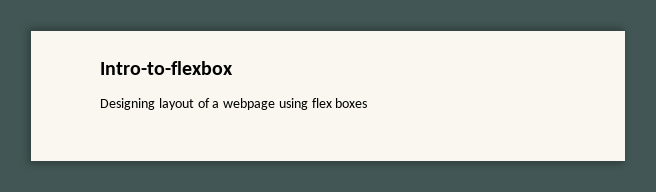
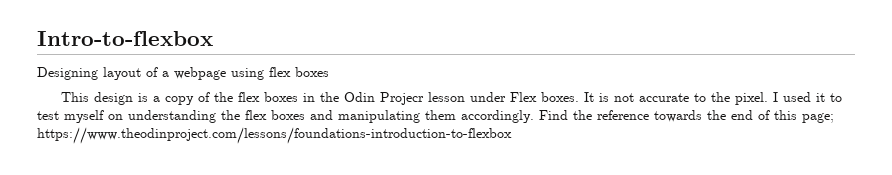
+ This design is a copy of the flex boxes in the Odin Projecr lesson under Flex boxes. It is not accurate to the pixel. I used it to test myself on understanding the flex boxes and manipulating them accordingly. Find the reference towards the end of this page; https://www.theodinproject.com/lessons/foundations-introduction-to-flexbox

